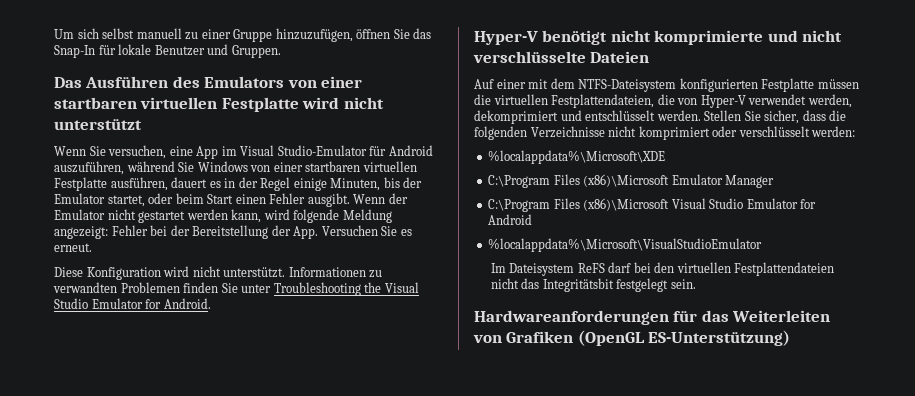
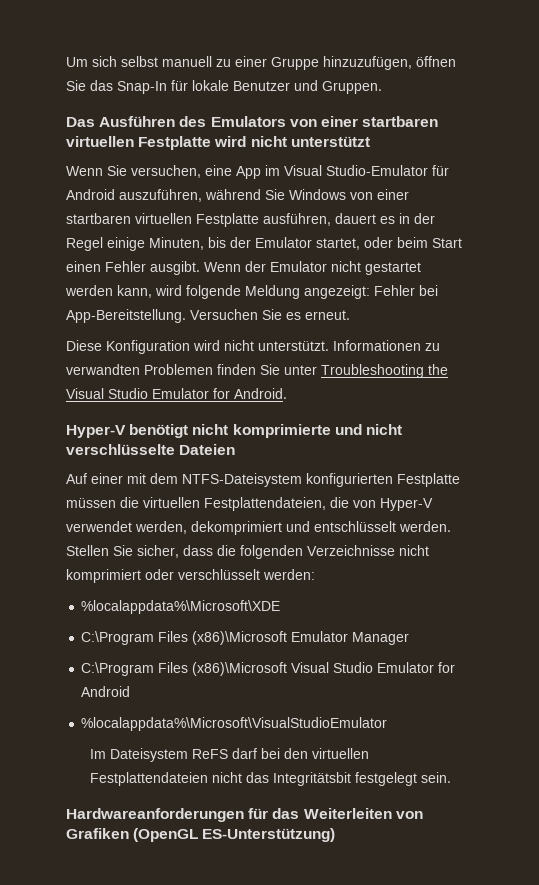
- Wenn der Emulator nicht gestartet werden kann, wird folgende Meldung angezeigt: Fehler bei der Bereitstellung der App. Versuchen Sie es erneut.
+ Wenn der Emulator nicht gestartet werden kann, wird folgende Meldung angezeigt: Fehler bei App-Bereitstellung. Versuchen Sie es erneut.

